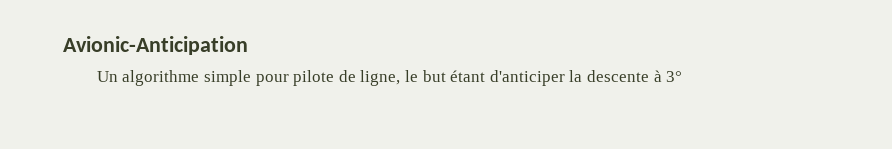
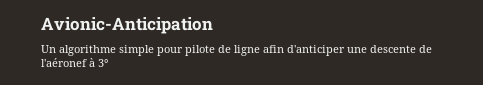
- Un algorithme simple pour pilote de ligne, le but étant d'anticiper la descente à 3°
+ Un algorithme simple pour pilote de ligne afin d'anticiper une descente de l'aéronef à 3°

